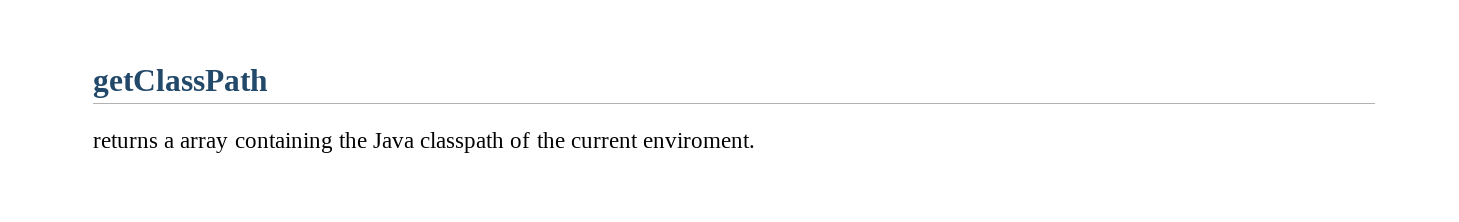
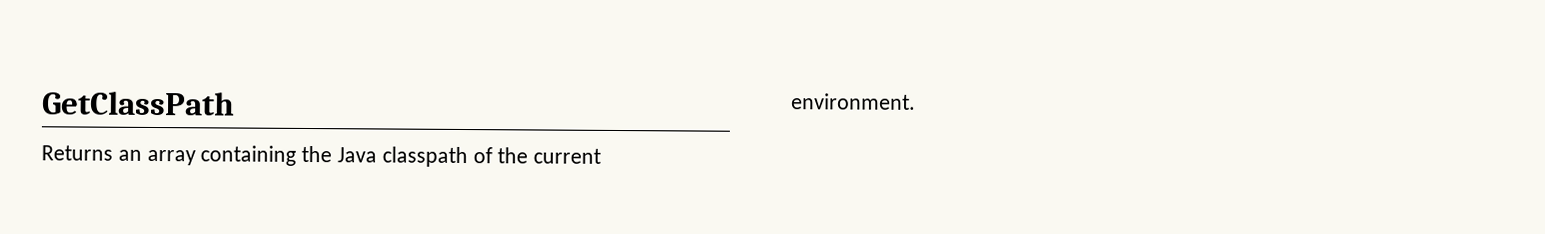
- getClassPath
- returns a array containing the Java classpath of the current enviroment.
+ GetClassPath
+ Returns an array containing the Java classpath of the current environment.

